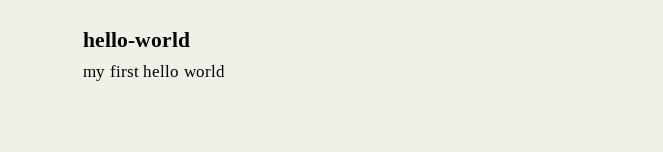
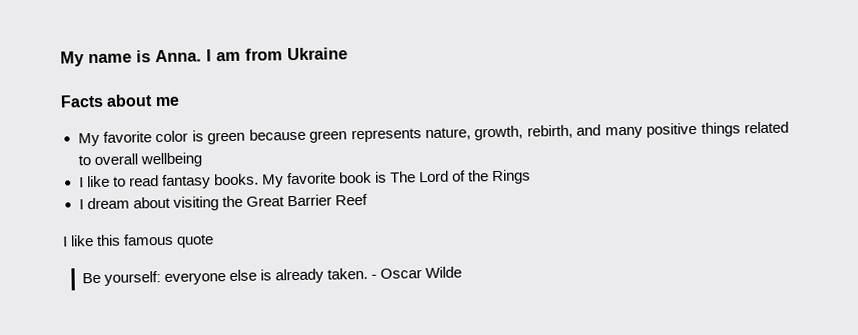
- hello-world
- my first hello world
+ My name is Anna. I am from Ukraine
+ Facts about me
+ My favorite color is green because green represents nature, growth, rebirth, and many positive things related to overall wellbeing
+ I like to read fantasy books. My favorite book is The Lord of the Rings
+ I dream about visiting the Great Barrier Reef
+ I like this famous quote
+ Be yourself: everyone else is already taken. - Oscar Wilde

